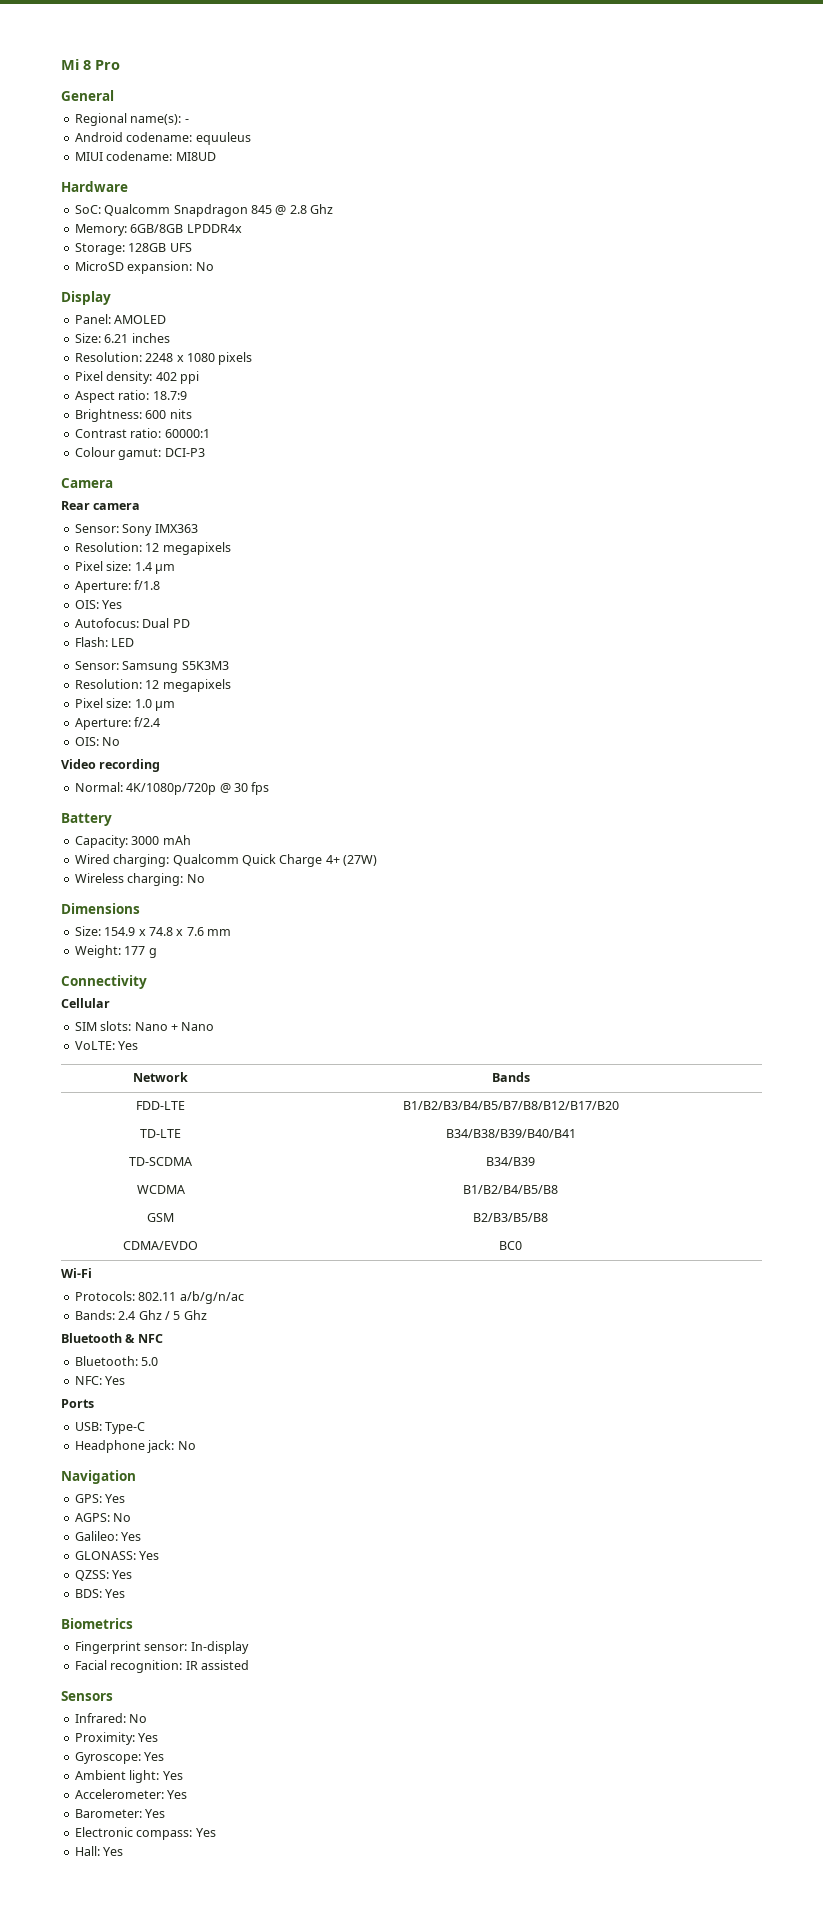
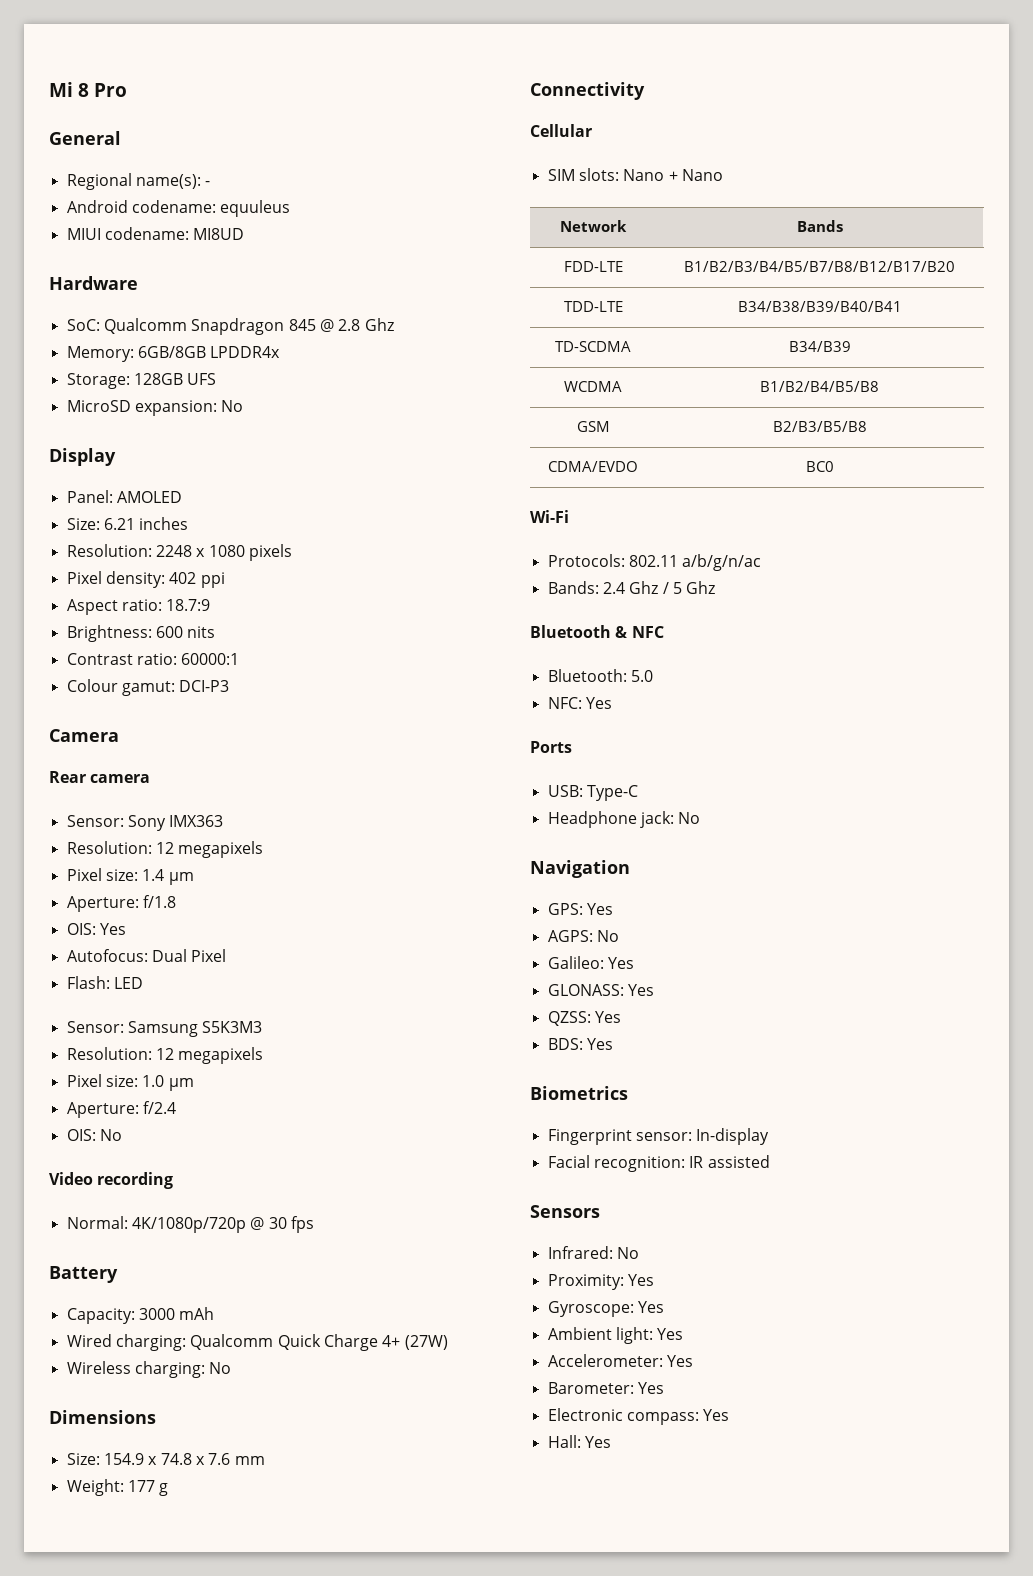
- Autofocus: Dual PD
+ Autofocus: Dual Pixel
- VoLTE: Yes
- TD-LTE | B34/B38/B39/B40/B41
+ TDD-LTE | B34/B38/B39/B40/B41

